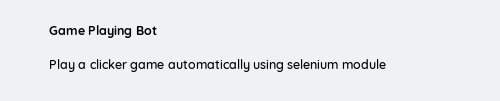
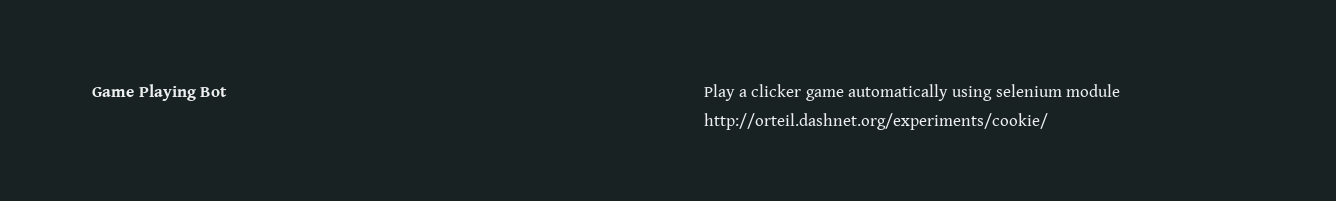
+ http://orteil.dashnet.org/experiments/cookie/

